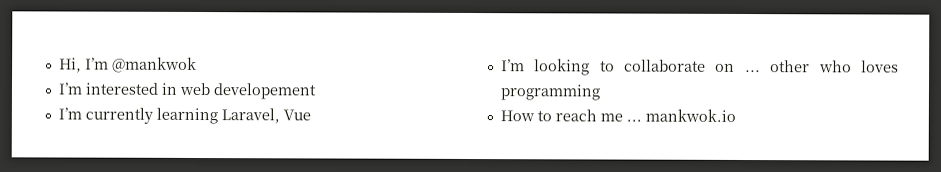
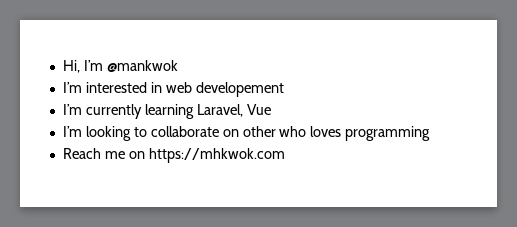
- I’m looking to collaborate on ... other who loves programming
+ I’m looking to collaborate on other who loves programming
- How to reach me ... mankwok.io
+ Reach me on https://mhkwok.com

